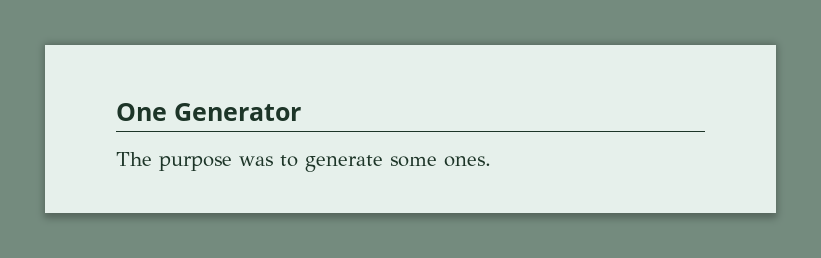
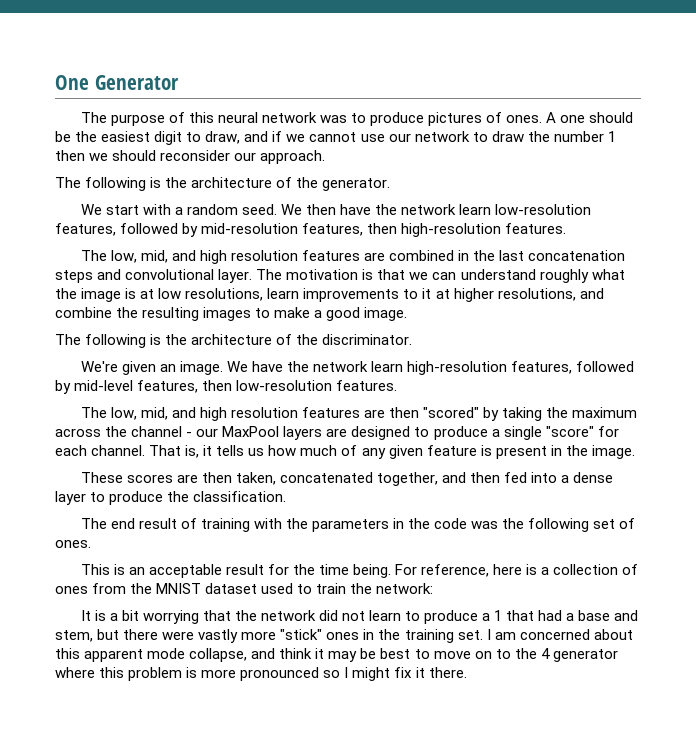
- The purpose was to generate some ones.
+ The purpose of this neural network was to produce pictures of ones. A one should be the easiest digit to draw, and if we cannot use our network to draw the number 1 then we should reconsider our approach.
+ The following is the architecture of the generator.
+ We start with a random seed. We then have the network learn low-resolution features, followed by mid-resolution features, then high-resolution features.
+ The low, mid, and high resolution features are combined in the last concatenation steps and convolutional layer. The motivation is that we can understand roughly what the image is at low resolutions, learn improvements to it at higher resolutions, and combine the resulting images to make a good image.
+ The following is the architecture of the discriminator.
+ We're given an image. We have the network learn high-resolution features, followed by mid-level features, then low-resolution features.
+ The low, mid, and high resolution features are then "scored" by taking the maximum across the channel - our MaxPool layers are designed to produce a single "score" for each channel. That is, it tells us how much of any given feature is present in the image.
+ These scores are then taken, concatenated together, and then fed into a dense layer to produce the classification.
+ The end result of training with the parameters in the code was the following set of ones.
+ This is an acceptable result for the time being. For reference, here is a collection of ones from the MNIST dataset used to train the network:
+ It is a bit worrying that the network did not learn to produce a 1 that had a base and stem, but there were vastly more "stick" ones in the training set. I am concerned about this apparent mode collapse, and think it may be best to move on to the 4 generator where this problem is more pronounced so I might fix it there.

